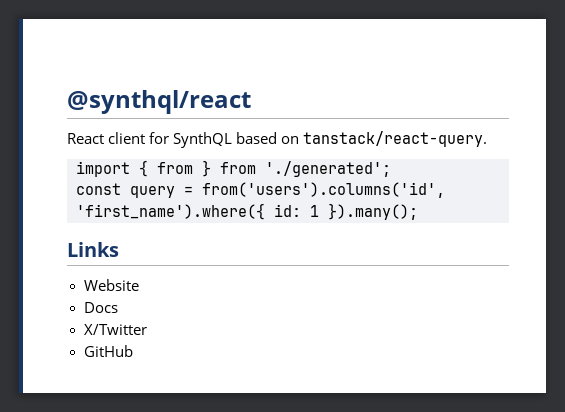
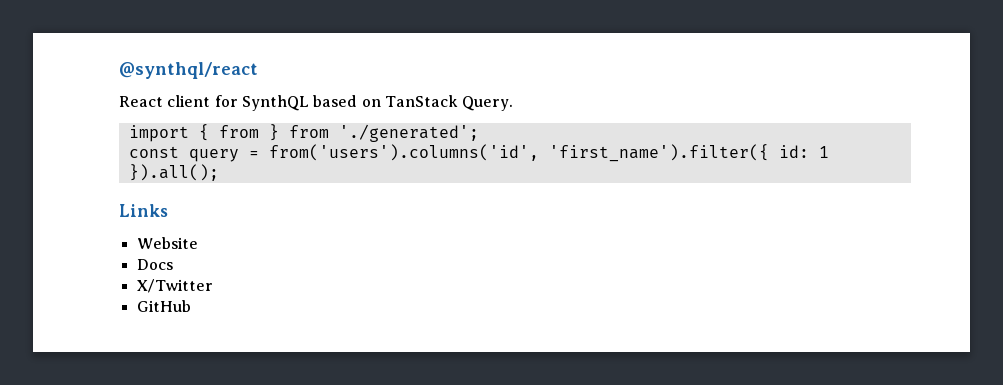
- React client for SynthQL based on tanstack/react-query.
+ React client for SynthQL based on TanStack Query.
- const query = from('users').columns('id', 'first_name').where({ id: 1 }).many();
+ const query = from('users').columns('id', 'first_name').filter({ id: 1 }).all();

